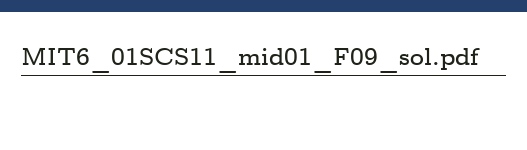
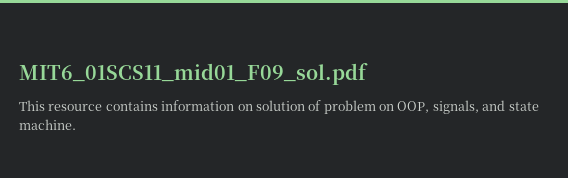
+ This resource contains information on solution of problem on OOP, signals, and state machine.

